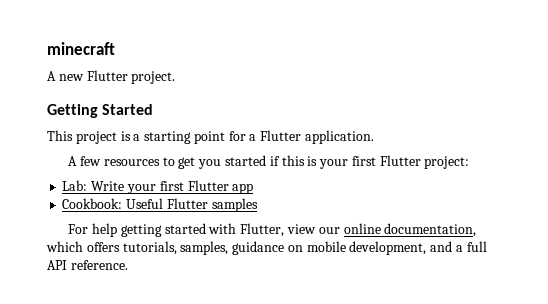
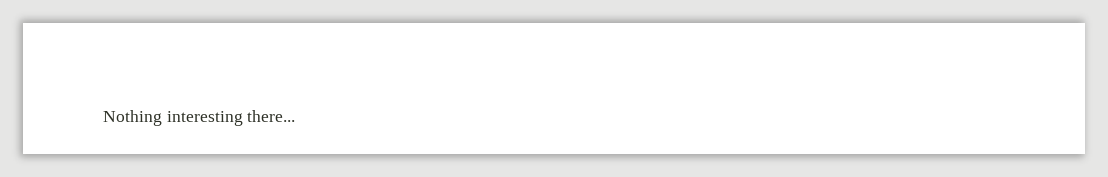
- minecraft
- A new Flutter project.
- Getting Started
- This project is a starting point for a Flutter application.
- A few resources to get you started if this is your first Flutter project:
- Lab: Write your first Flutter app
- Cookbook: Useful Flutter samples
- For help getting started with Flutter, view our online documentation, which offers tutorials, samples, guidance on mobile development, and a full API reference.
+ Nothing interesting there...

